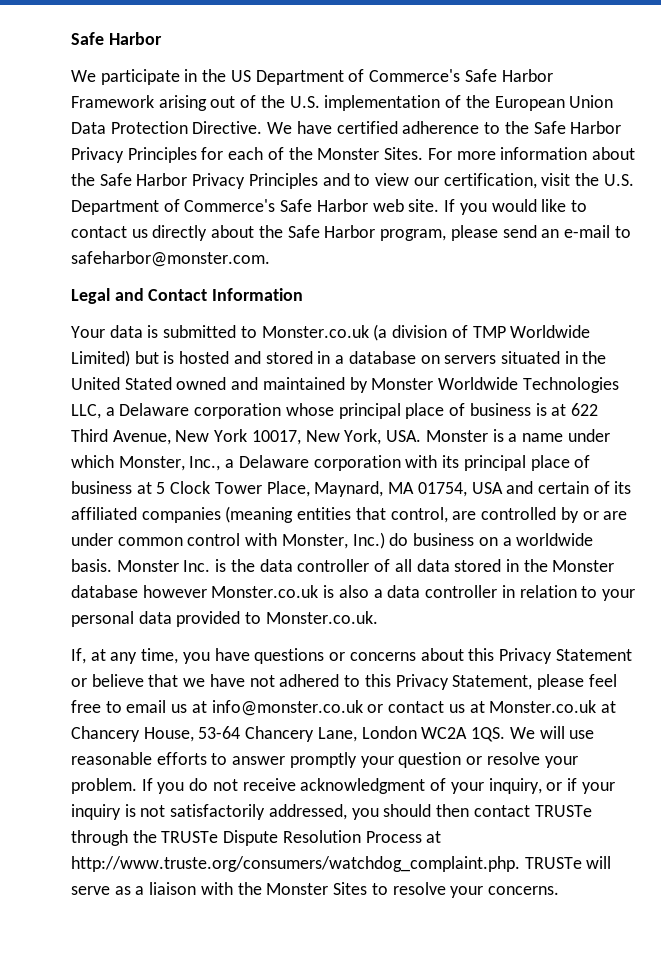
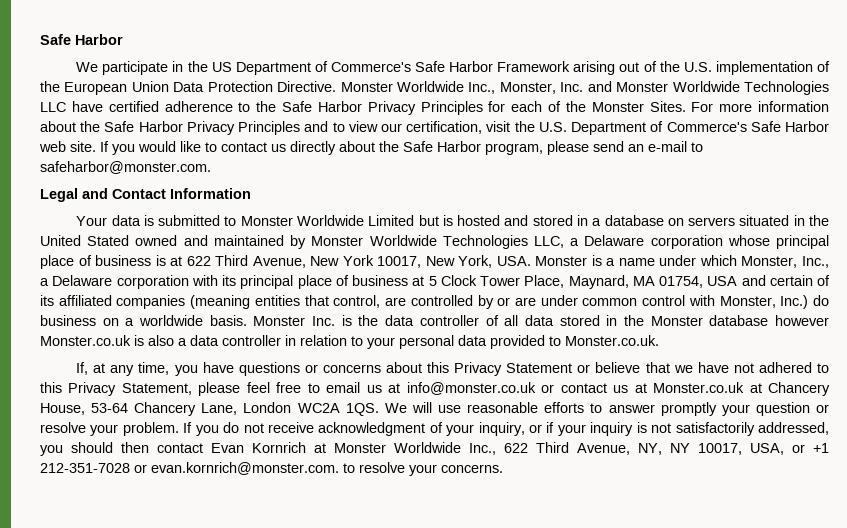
- We have certified adherence to the Safe Harbor Privacy Principles for each of the Monster Sites.
+ Monster Worldwide Inc., Monster, Inc. and Monster Worldwide Technologies LLC have certified adherence to the Safe Harbor Privacy Principles for each of the Monster Sites.
- Your data is submitted to Monster.co.uk (a division of TMP Worldwide Limited) but is hosted and stored in a database on servers situated in the United Stated owned and maintained by Monster Worldwide Technologies LLC, a Delaware corporation whose principal place of business is at 622 Third Avenue, New York 10017, New York, USA. Monster is a name under which Monster, Inc., a Delaware corporation with its principal place of business at 5 Clock Tower Place, Maynard, MA 01754, USA and certain of its affiliated companies (meaning entities that control, are controlled by or are under common control with Monster, Inc.) do business on a worldwide basis.
+ Your data is submitted to Monster Worldwide Limited but is hosted and stored in a database on servers situated in the United Stated owned and maintained by Monster Worldwide Technologies LLC, a Delaware corporation whose principal place of business is at 622 Third Avenue, New York 10017, New York, USA. Monster is a name under which Monster, Inc., a Delaware corporation with its principal place of business at 5 Clock Tower Place, Maynard, MA 01754, USA and certain of its affiliated companies (meaning entities that control, are controlled by or are under common control with Monster, Inc.) do business on a worldwide basis.
- If you do not receive acknowledgment of your inquiry, or if your inquiry is not satisfactorily addressed, you should then contact TRUSTe through the TRUSTe Dispute Resolution Process at http://www.truste.org/consumers/watchdog_complaint.php. TRUSTe will serve as a liaison with the Monster Sites to resolve your concerns.
+ If you do not receive acknowledgment of your inquiry, or if your inquiry is not satisfactorily addressed, you should then contact Evan Kornrich at Monster Worldwide Inc., 622 Third Avenue, NY, NY 10017, USA, or +1 212-351-7028 or evan.kornrich@monster.com. to resolve your concerns.

